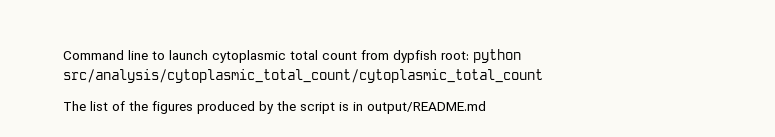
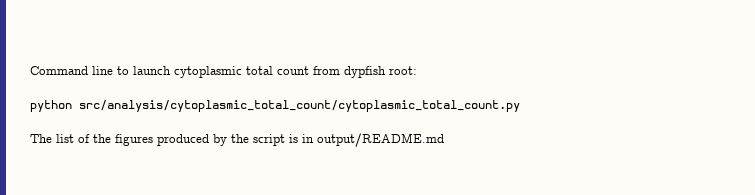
- Command line to launch cytoplasmic total count from dypfish root: python src/analysis/cytoplasmic_total_count/cytoplasmic_total_count
+ Command line to launch cytoplasmic total count from dypfish root:
+ python src/analysis/cytoplasmic_total_count/cytoplasmic_total_count.py

